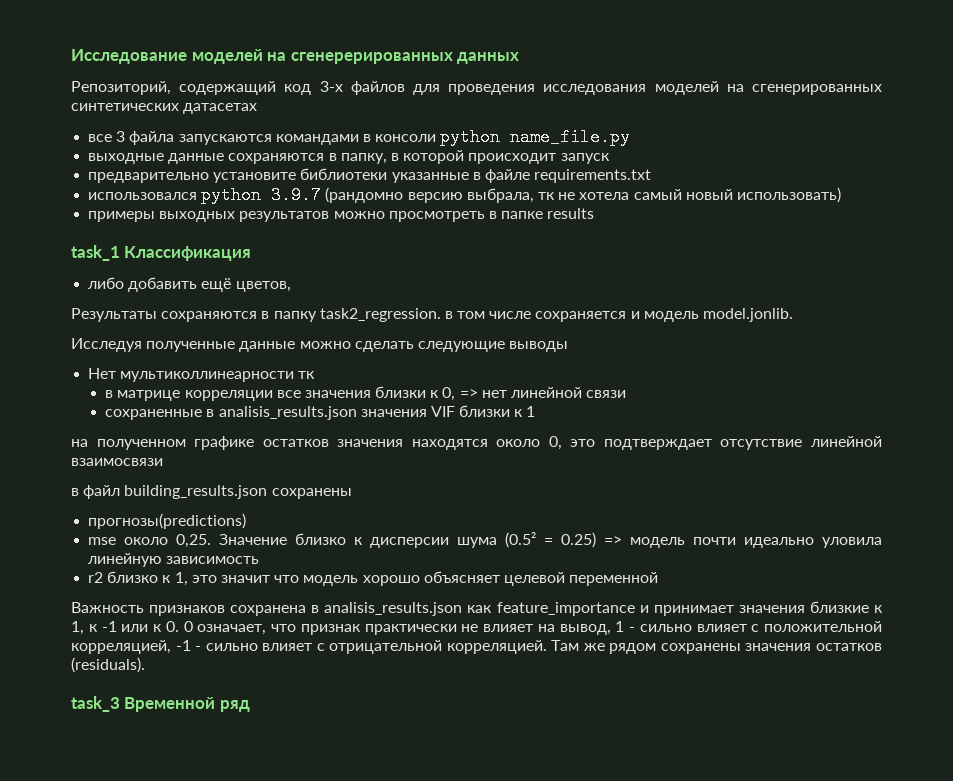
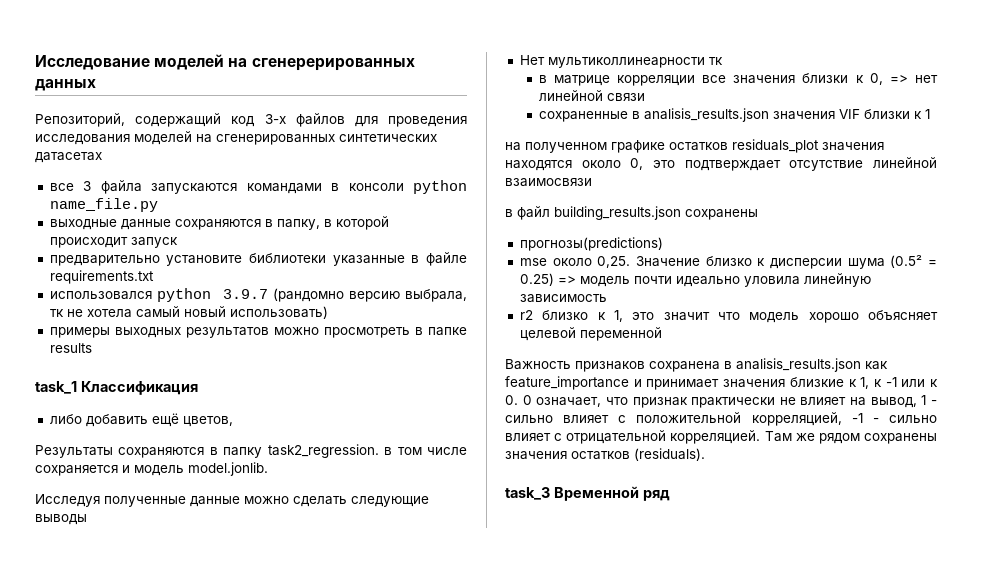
- на полученном графике остатков значения находятся около 0, это подтверждает отсутствие линейной взаимосвязи
+ на полученном графике остатков residuals_plot значения находятся около 0, это подтверждает отсутствие линейной взаимосвязи

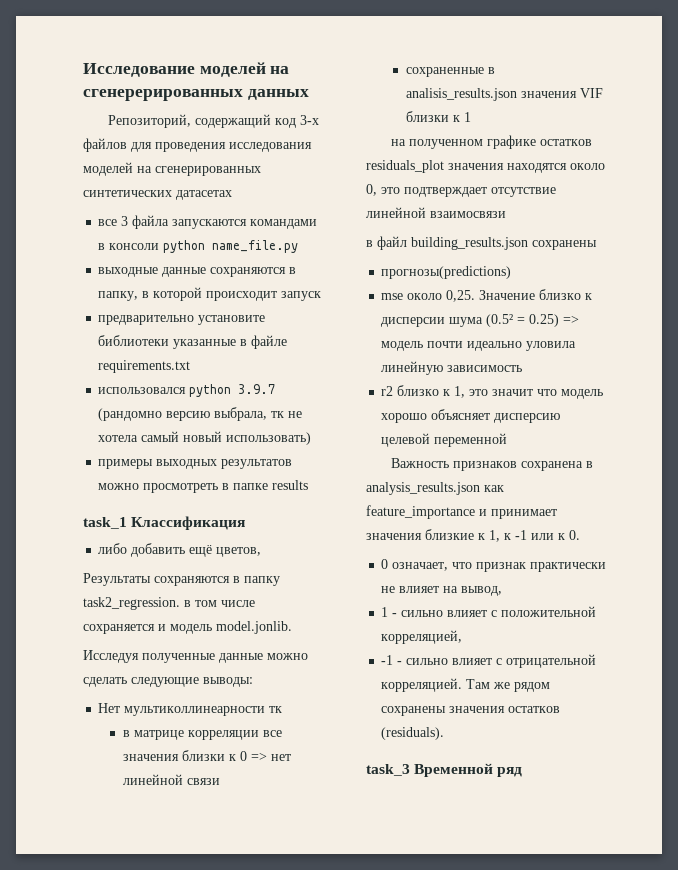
- Исследуя полученные данные можно сделать следующие выводы
+ Исследуя полученные данные можно сделать следующие выводы:
- в матрице корреляции все значения близки к 0, => нет линейной связи
+ в матрице корреляции все значения близки к 0 => нет линейной связи
- r2 близко к 1, это значит что модель хорошо объясняет целевой переменной
+ r2 близко к 1, это значит что модель хорошо объясняет дисперсию целевой переменной
- Важность признаков сохранена в analisis_results.json как feature_importance и принимает значения близкие к 1, к -1 или к 0. 0 означает, что признак практически не влияет на вывод, 1 - сильно влияет с положительной корреляцией, -1 - сильно влияет с отрицательной корреляцией.
+ Важность признаков сохранена в analysis_results.json как feature_importance и принимает значения близкие к 1, к -1 или к 0.
+ 0 означает, что признак практически не влияет на вывод,
+ 1 - сильно влияет с положительной корреляцией,
+ -1 - сильно влияет с отрицательной корреляцией.

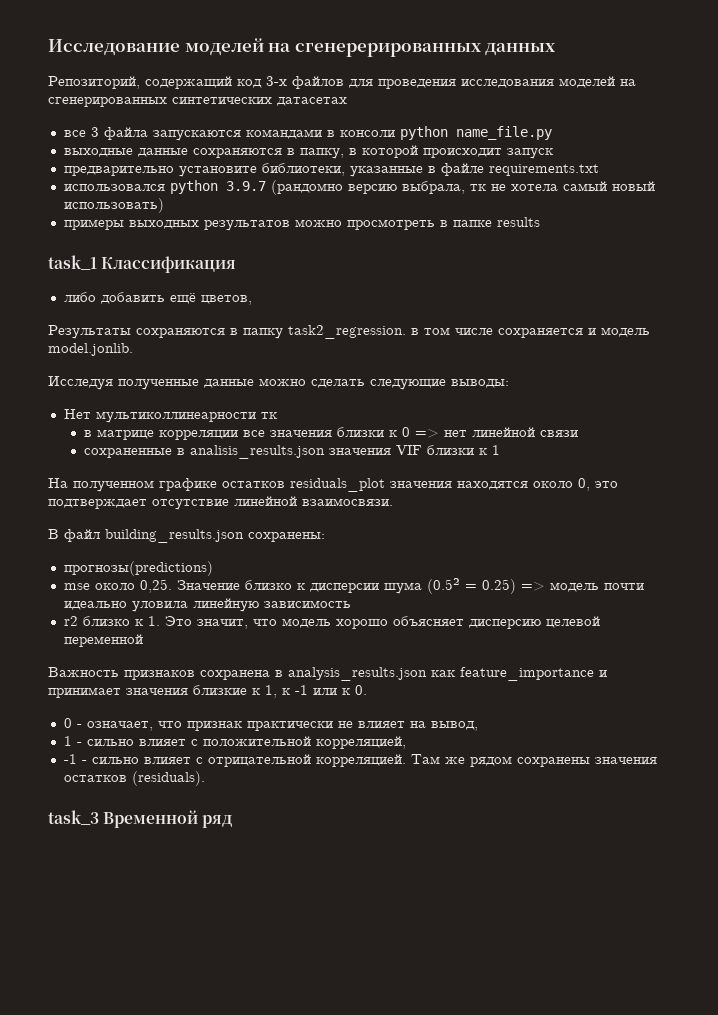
- предварительно установите библиотеки указанные в файле requirements.txt
+ предварительно установите библиотеки, указанные в файле requirements.txt
- на полученном графике остатков residuals_plot значения находятся около 0, это подтверждает отсутствие линейной взаимосвязи
- в файл building_results.json сохранены
+ На полученном графике остатков residuals_plot значения находятся около 0, это подтверждает отсутствие линейной взаимосвязи.
+ В файл building_results.json сохранены:
- r2 близко к 1, это значит что модель хорошо объясняет дисперсию целевой переменной
+ r2 близко к 1. Это значит, что модель хорошо объясняет дисперсию целевой переменной
- 0 означает, что признак практически не влияет на вывод,
+ 0 - означает, что признак практически не влияет на вывод,

